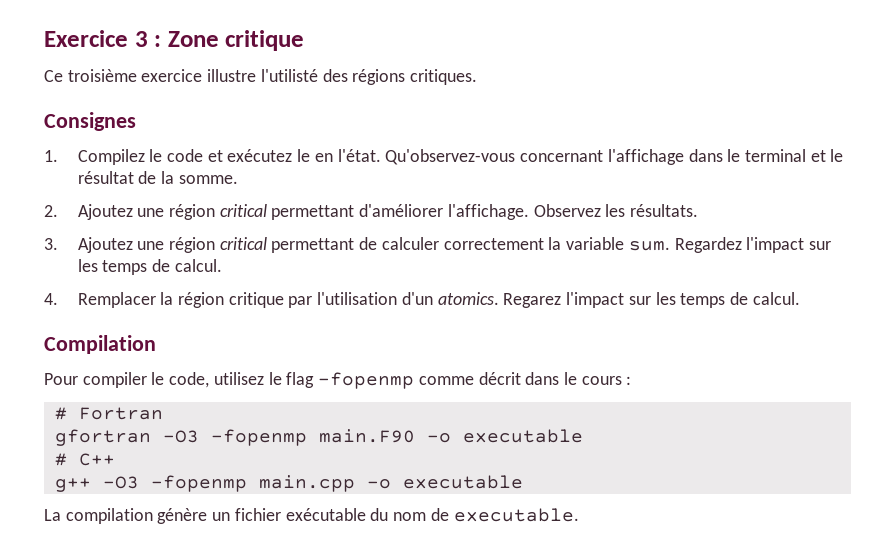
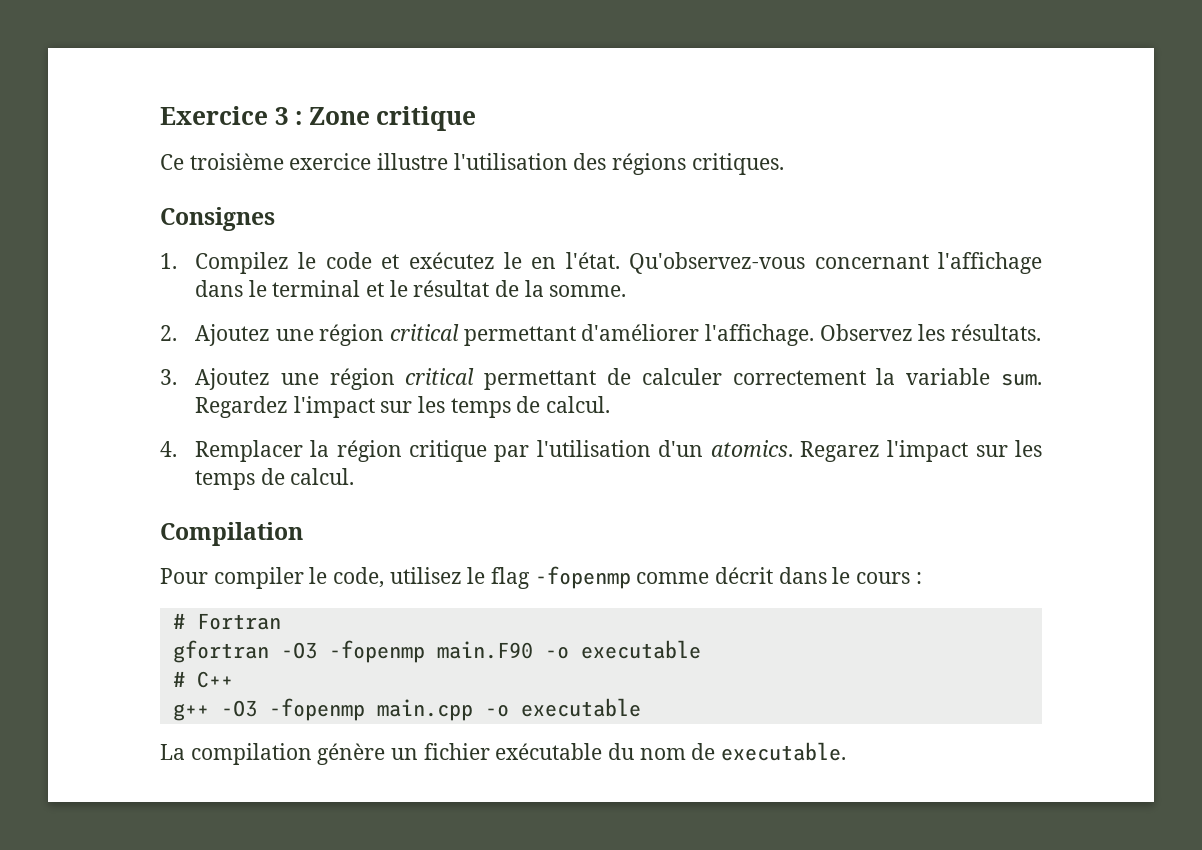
- Ce troisième exercice illustre l'utilisté des régions critiques.
+ Ce troisième exercice illustre l'utilisation des régions critiques.

